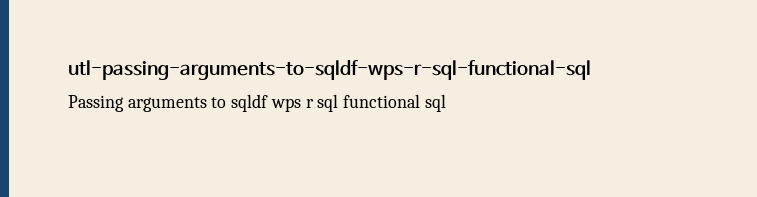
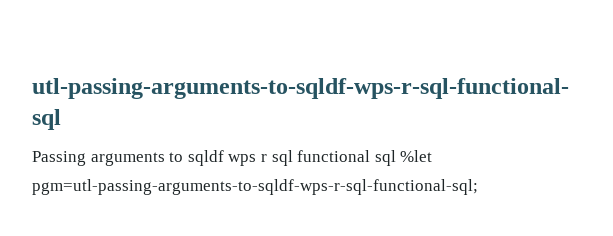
- Passing arguments to sqldf wps r sql functional sql
+ Passing arguments to sqldf wps r sql functional sql %let pgm=utl-passing-arguments-to-sqldf-wps-r-sql-functional-sql;

